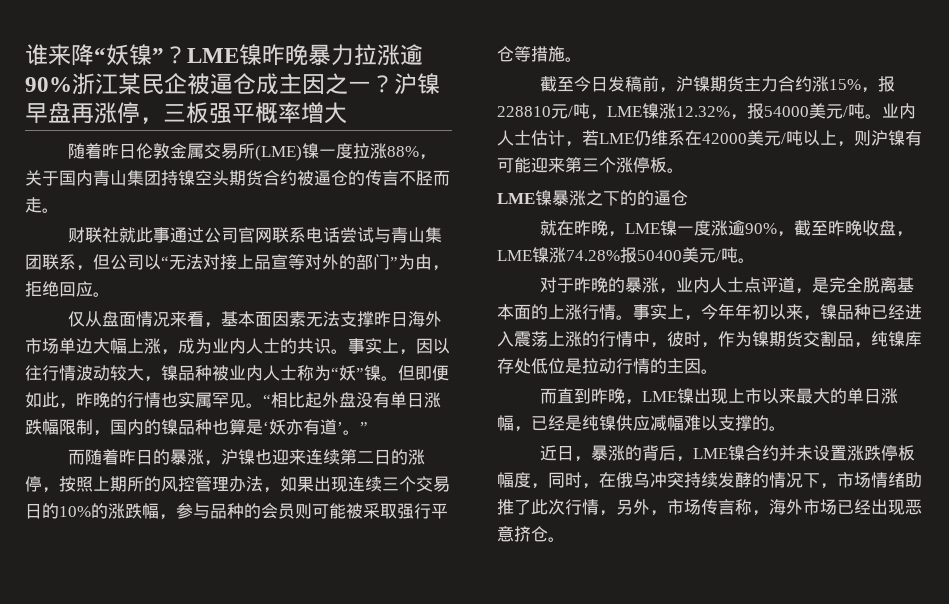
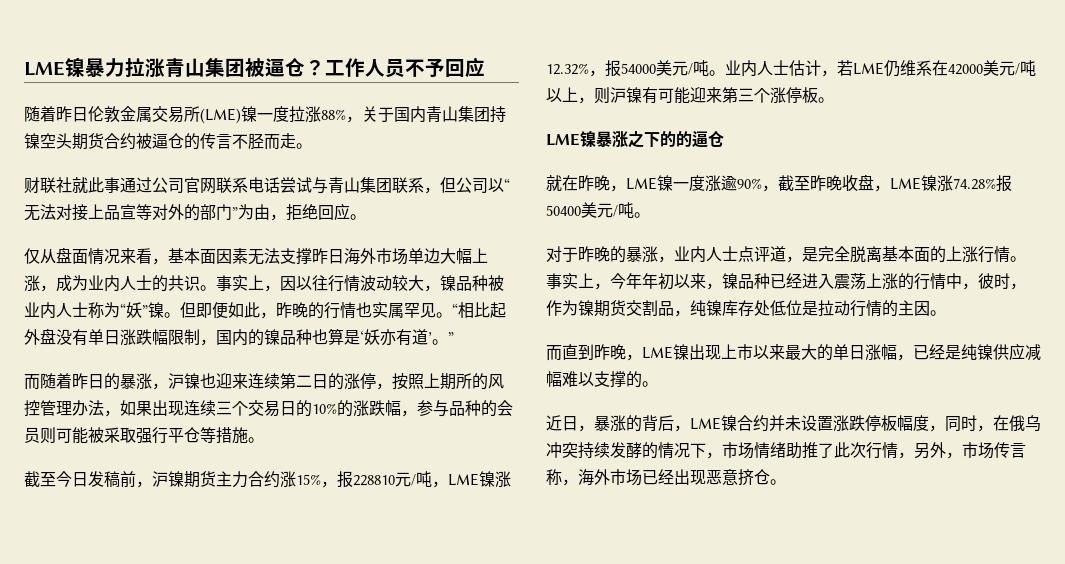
- 谁来降“妖镍”？LME镍昨晚暴力拉涨逾90%浙江某民企被逼仓成主因之一？沪镍早盘再涨停，三板强平概率增大
+ LME镍暴力拉涨青山集团被逼仓？工作人员不予回应

